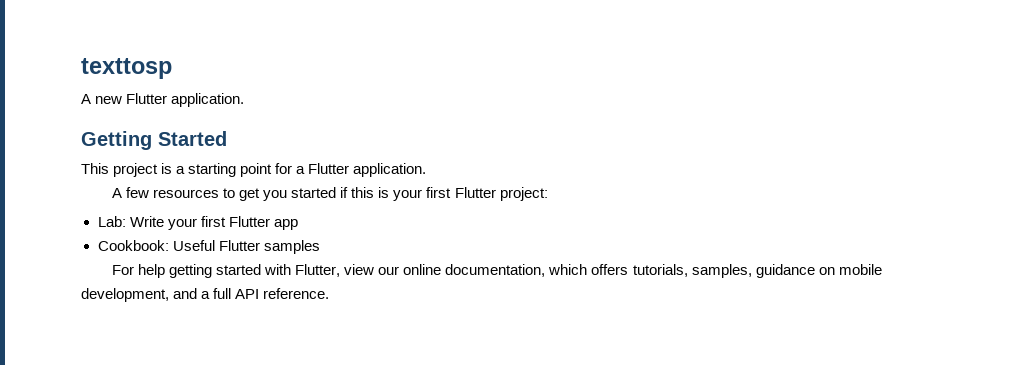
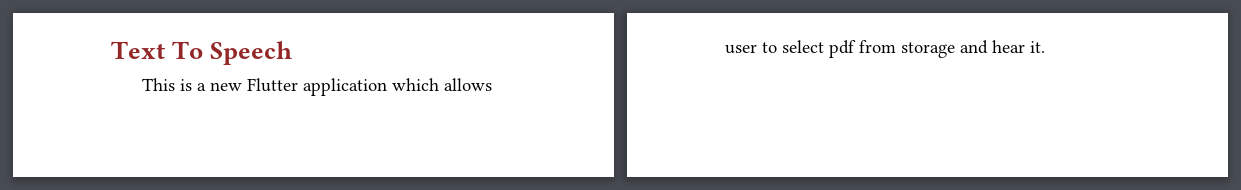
- texttosp
- A new Flutter application.
- Getting Started
- This project is a starting point for a Flutter application.
- A few resources to get you started if this is your first Flutter project:
- Lab: Write your first Flutter app
- Cookbook: Useful Flutter samples
- For help getting started with Flutter, view our online documentation, which offers tutorials, samples, guidance on mobile development, and a full API reference.
+ Text To Speech
+ This is a new Flutter application which allows user to select pdf from storage and hear it.

